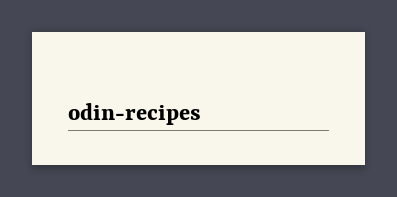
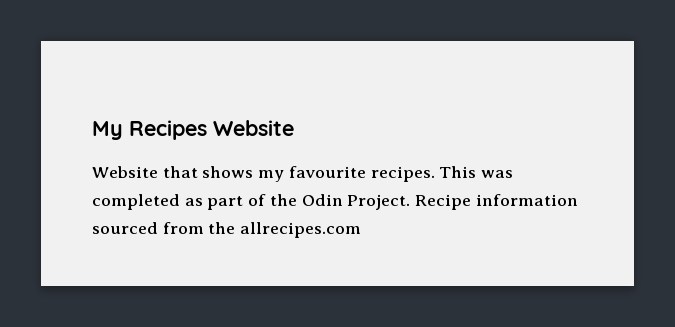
- odin-recipes
+ My Recipes Website
+ Website that shows my favourite recipes. This was completed as part of the Odin Project. Recipe information sourced from the allrecipes.com

